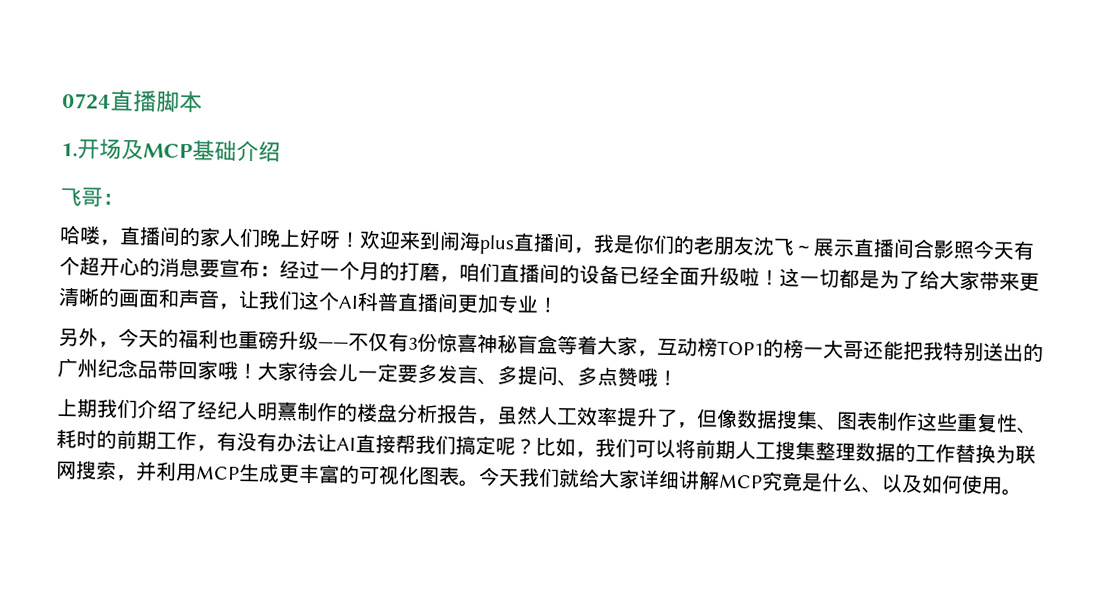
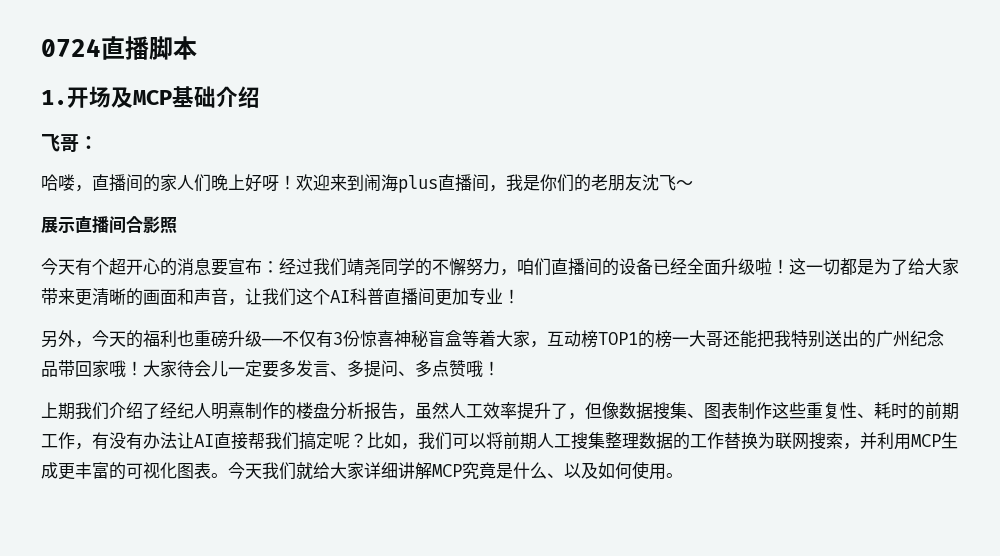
- 欢迎来到闹海plus直播间，我是你们的老朋友沈飞～展示直播间合影照今天有个超开心的消息要宣布：经过一个月的打磨，咱们直播间的设备已经全面升级啦！
+ 欢迎来到闹海plus直播间，我是你们的老朋友沈飞～
+ 展示直播间合影照
+ 今天有个超开心的消息要宣布：经过我们靖尧同学的不懈努力，咱们直播间的设备已经全面升级啦！

